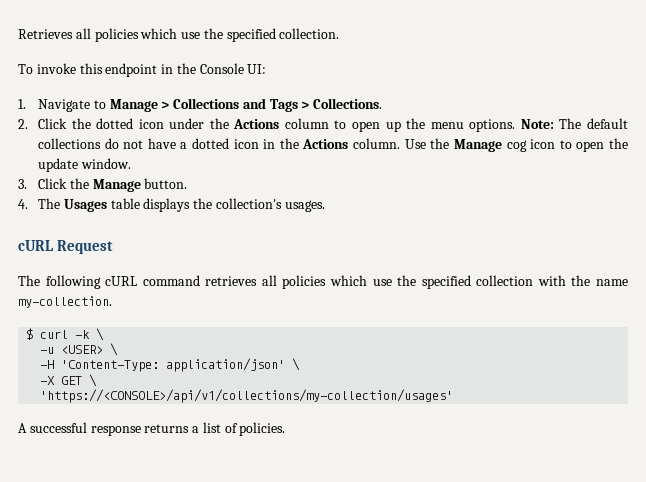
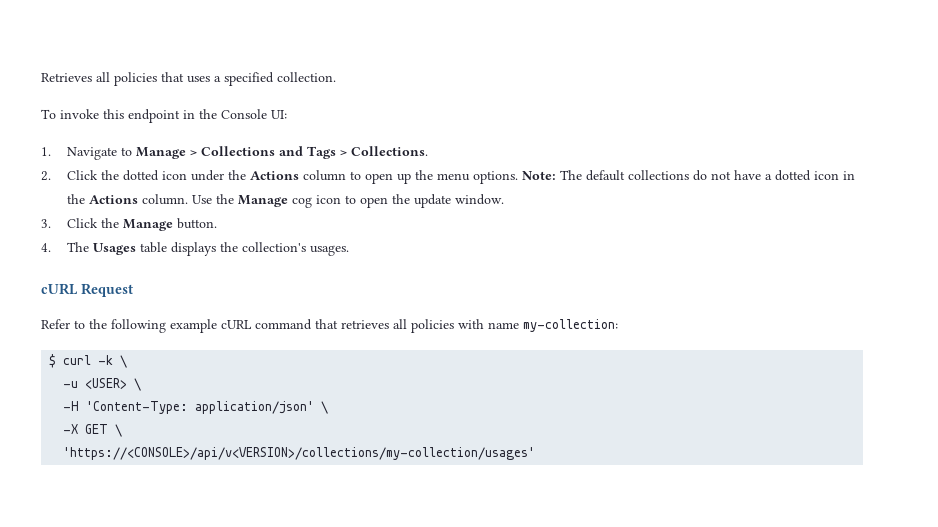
- Retrieves all policies which use the specified collection.
+ Retrieves all policies that uses a specified collection.
- The following cURL command retrieves all policies which use the specified collection with the name my-collection.
+ Refer to the following example cURL command that retrieves all policies with name my-collection:
- 'https://<CONSOLE>/api/v1/collections/my-collection/usages'
- A successful response returns a list of policies.
+ 'https://<CONSOLE>/api/v<VERSION>/collections/my-collection/usages'

